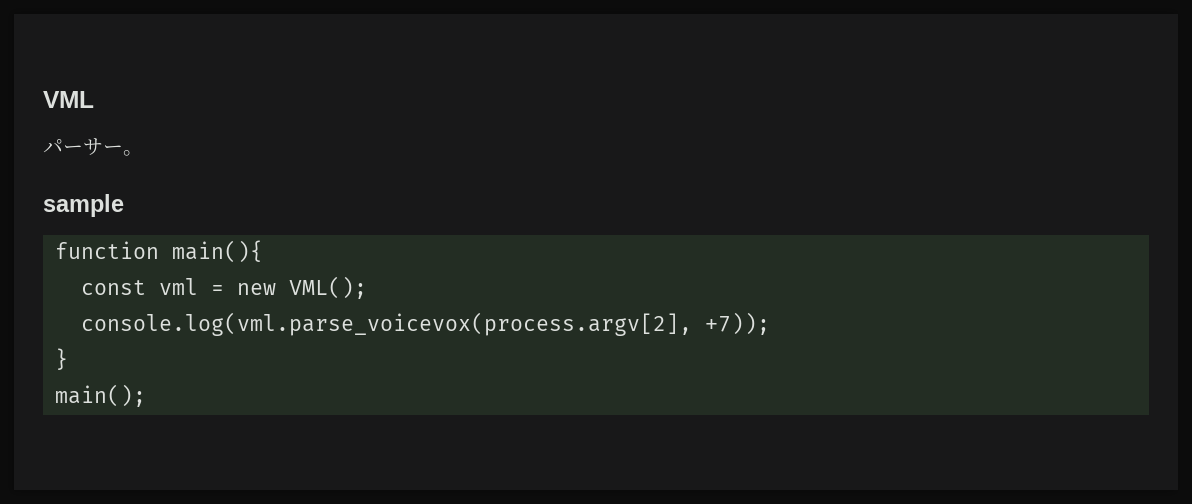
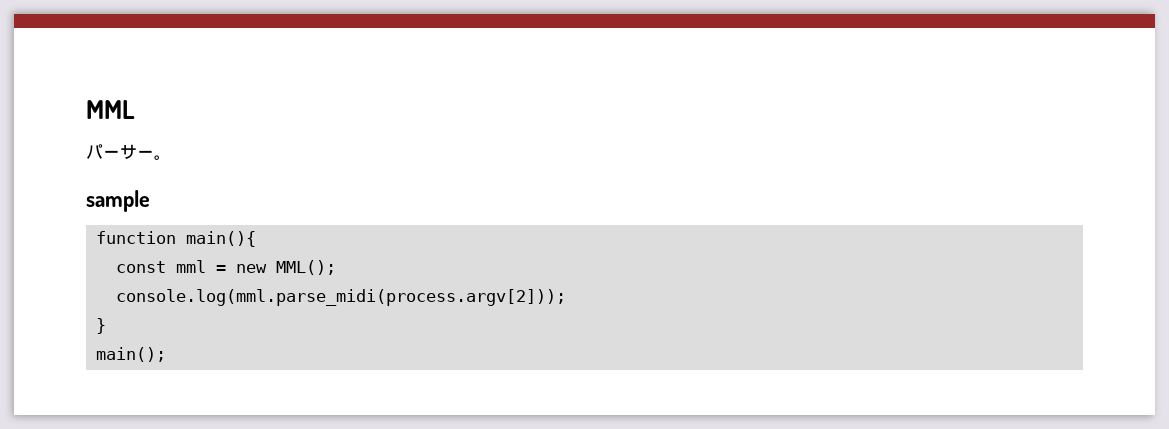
- VML
+ MML
- const vml = new VML();
- console.log(vml.parse_voicevox(process.argv[2], +7));
+ const mml = new MML();
+ console.log(mml.parse_midi(process.argv[2]));

